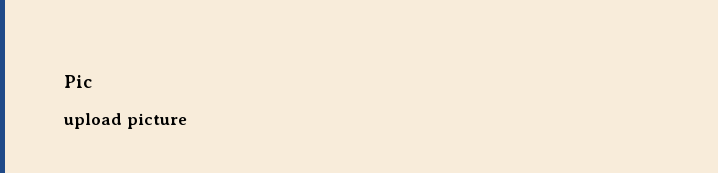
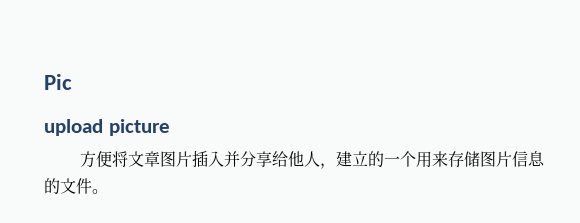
+ 方便将文章图片插入并分享给他人，建立的一个用来存储图片信息的文件。

